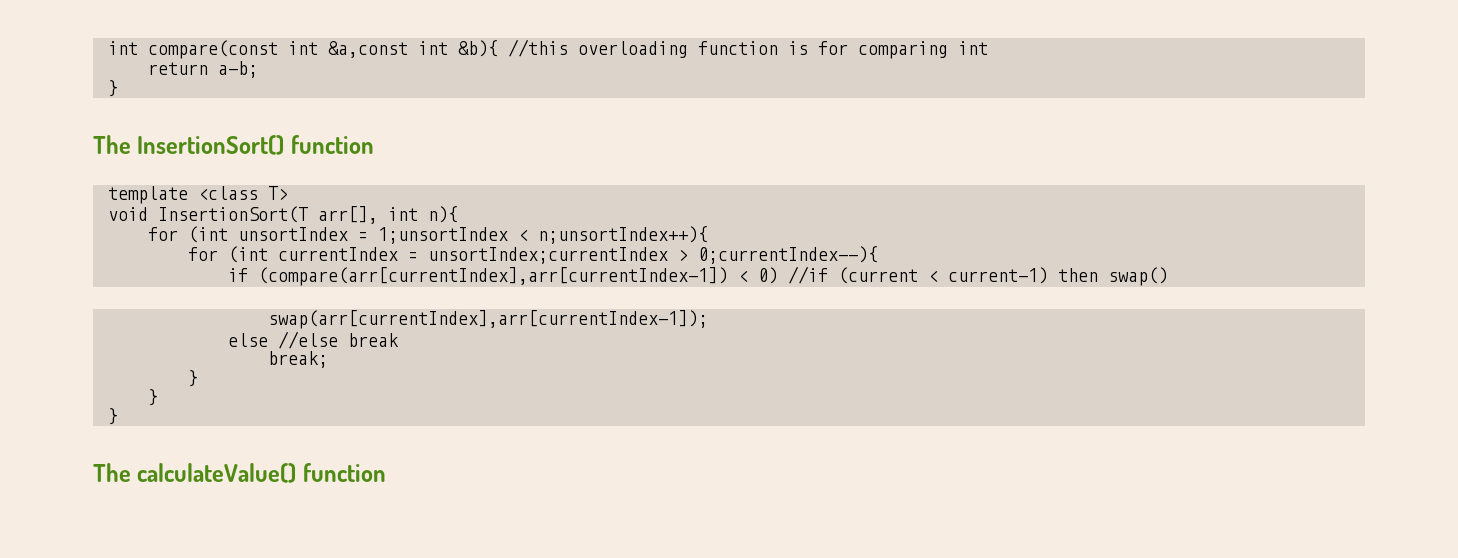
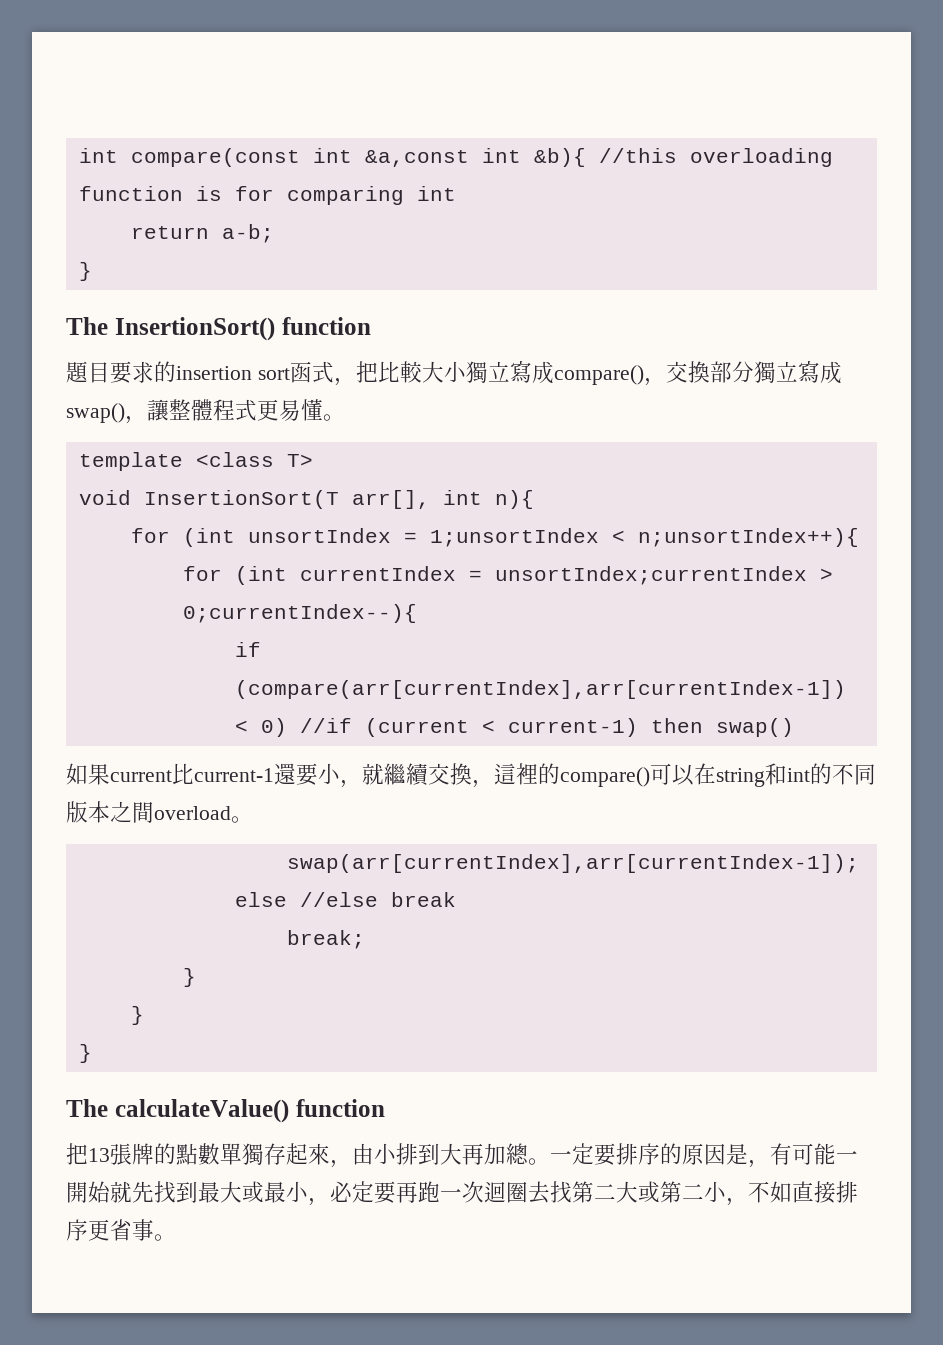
+ 題目要求的insertion sort函式，把比較大小獨立寫成compare()，交換部分獨立寫成swap()，讓整體程式更易懂。
+ 如果current比current-1還要小，就繼續交換，這裡的compare()可以在string和int的不同版本之間overload。
+ 把13張牌的點數單獨存起來，由小排到大再加總。一定要排序的原因是，有可能一開始就先找到最大或最小，必定要再跑一次迴圈去找第二大或第二小，不如直接排序更省事。

